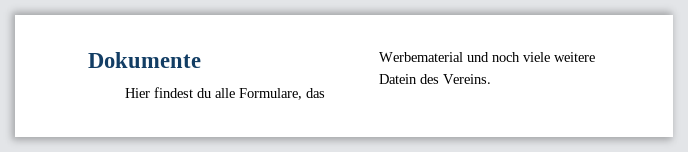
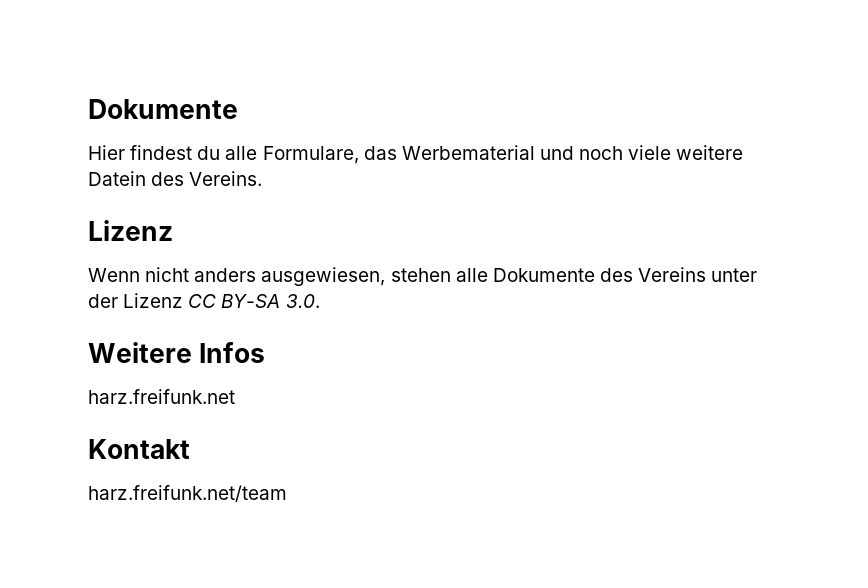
  Hier findest du alle Formulare, das Werbematerial und noch viele weitere Datein des Vereins.
+ Lizenz
+ Wenn nicht anders ausgewiesen, stehen alle Dokumente des Vereins unter der Lizenz CC BY-SA 3.0.
+ Weitere Infos
+ harz.freifunk.net
+ Kontakt
+ harz.freifunk.net/team

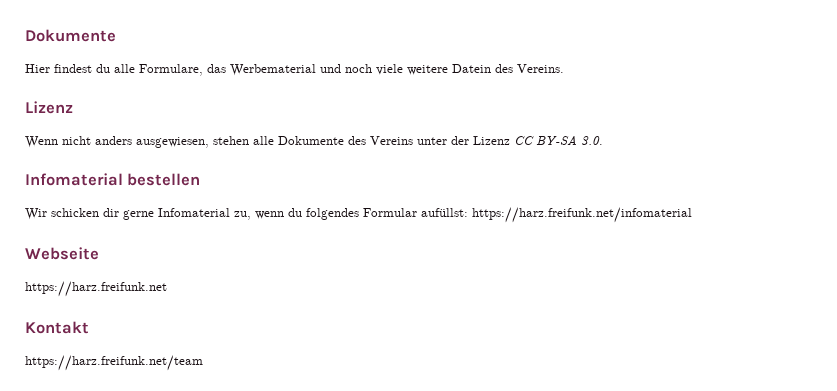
- Weitere Infos
- harz.freifunk.net
+ Infomaterial bestellen
+ Wir schicken dir gerne Infomaterial zu, wenn du folgendes Formular aufüllst: https://harz.freifunk.net/infomaterial
+ Webseite
+ https://harz.freifunk.net
- harz.freifunk.net/team
+ https://harz.freifunk.net/team

